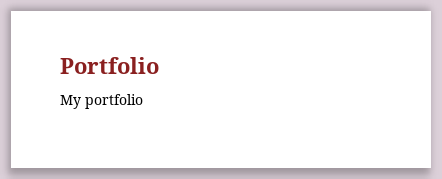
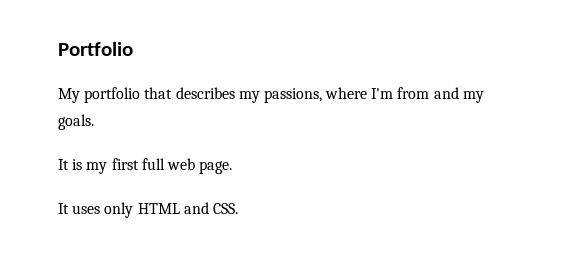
- My portfolio
+ My portfolio that describes my passions, where I'm from and my goals.
+ It is my first full web page.
+ It uses only HTML and CSS.

